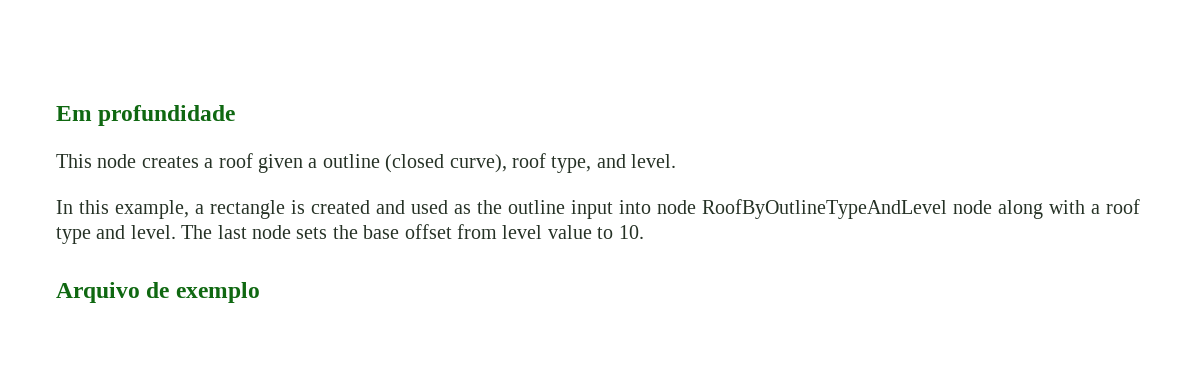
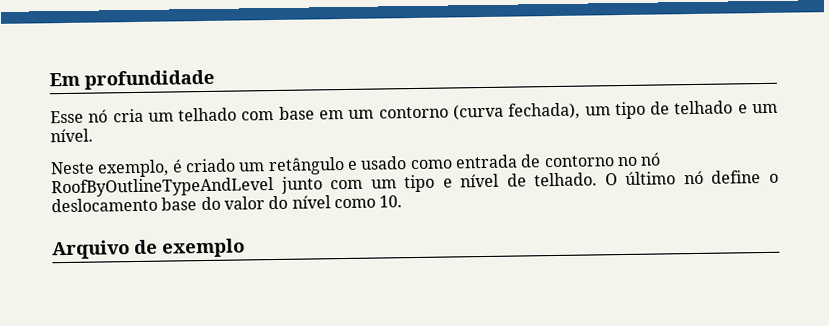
- This node creates a roof given a outline (closed curve), roof type, and level.
- In this example, a rectangle is created and used as the outline input into node RoofByOutlineTypeAndLevel node along with a roof type and level. The last node sets the base offset from level value to 10.
+ Esse nó cria um telhado com base em um contorno (curva fechada), um tipo de telhado e um nível.
+ Neste exemplo, é criado um retângulo e usado como entrada de contorno no nó RoofByOutlineTypeAndLevel junto com um tipo e nível de telhado. O último nó define o deslocamento base do valor do nível como 10.

